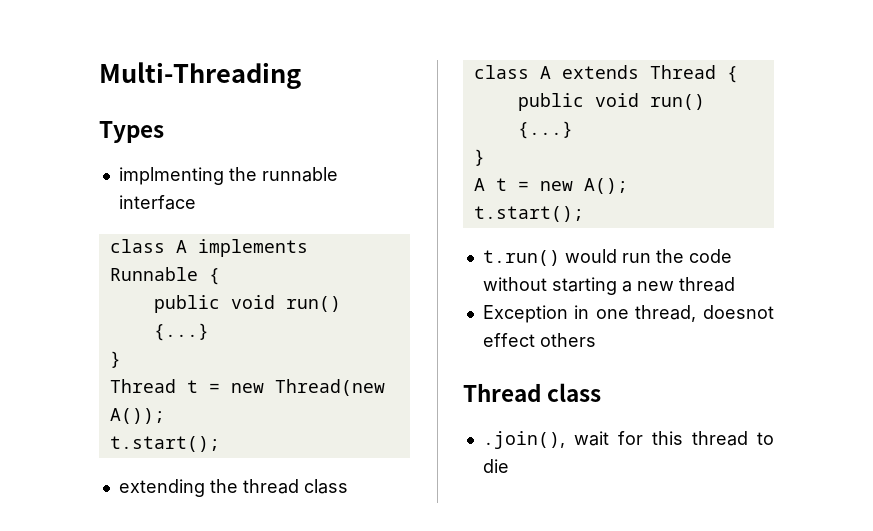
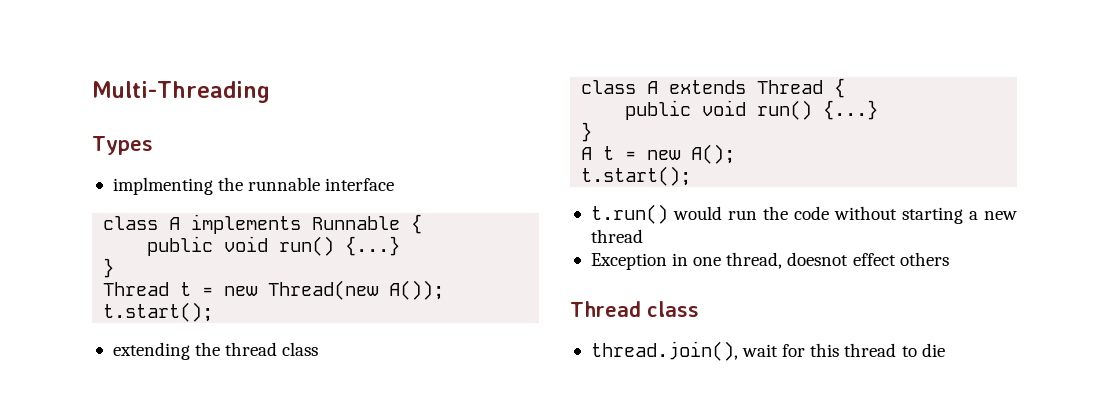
- .join(), wait for this thread to die
+ thread.join(), wait for this thread to die

